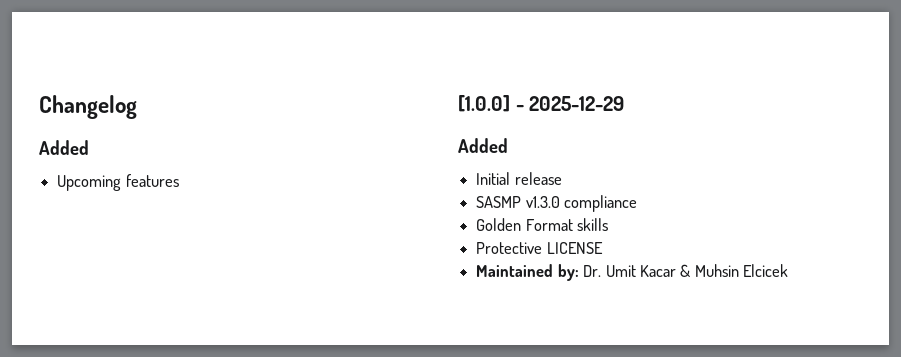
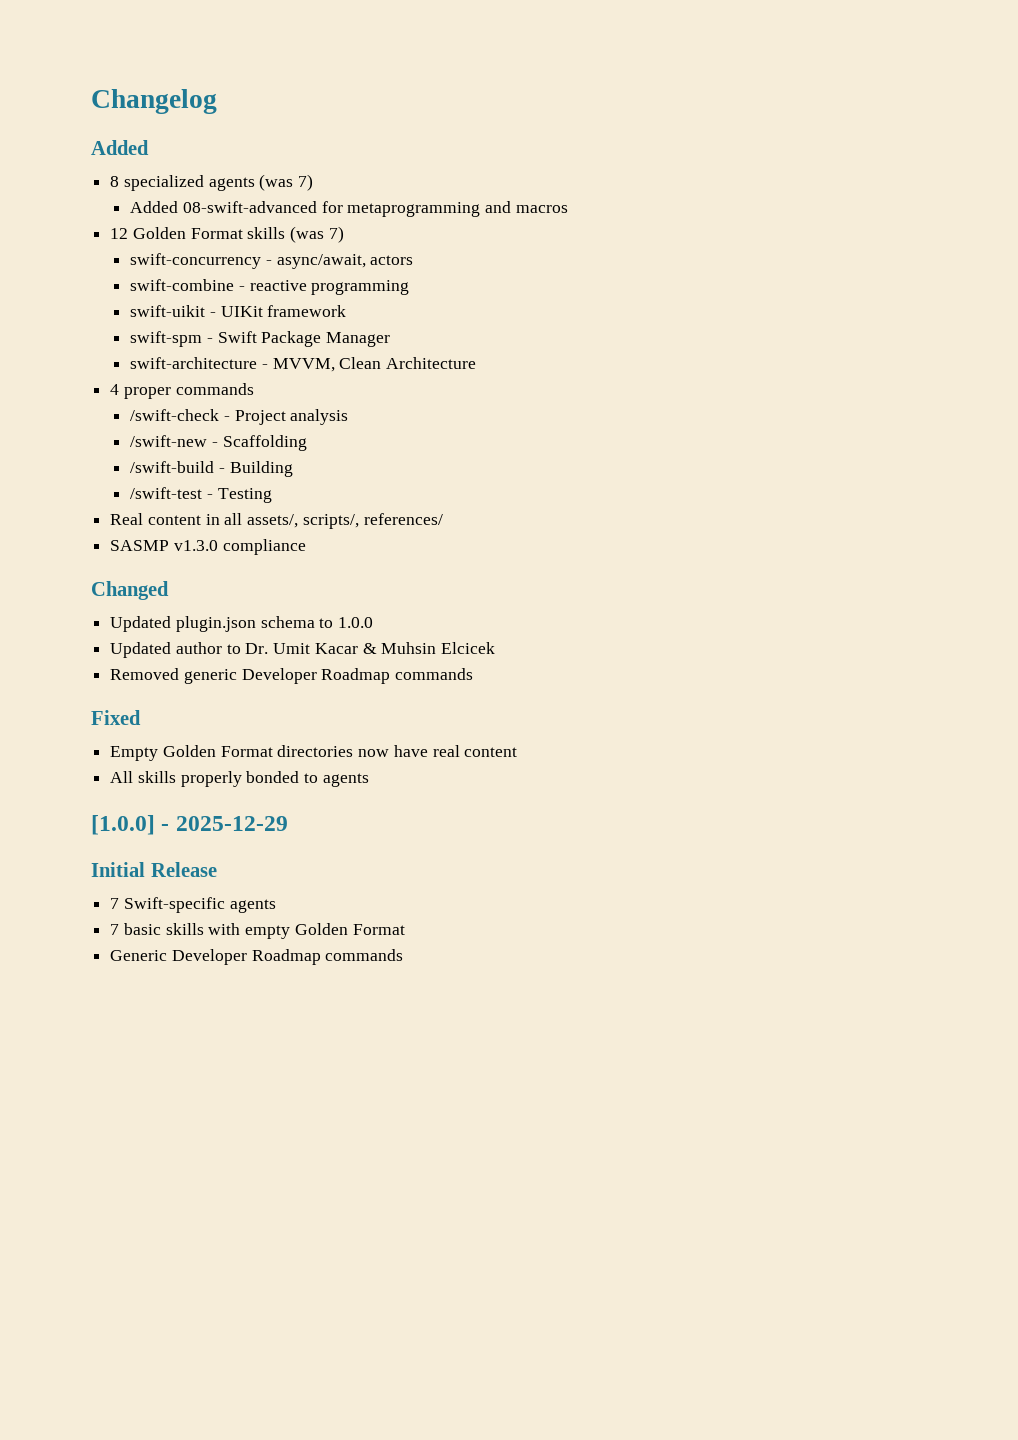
- Upcoming features
- [1.0.0] - 2025-12-29
- Added
- Initial release
+ 8 specialized agents (was 7)
+ Added 08-swift-advanced for metaprogramming and macros
+ 12 Golden Format skills (was 7)
+ swift-concurrency - async/await, actors
+ swift-combine - reactive programming
+ swift-uikit - UIKit framework
+ swift-spm - Swift Package Manager
+ swift-architecture - MVVM, Clean Architecture
+ 4 proper commands
+ /swift-check - Project analysis
+ /swift-new - Scaffolding
+ /swift-build - Building
+ /swift-test - Testing
+ Real content in all assets/, scripts/, references/
  SASMP v1.3.0 compliance
- Golden Format skills
- Protective LICENSE
- Maintained by: Dr. Umit Kacar & Muhsin Elcicek
+ Changed
+ Updated plugin.json schema to 1.0.0
+ Updated author to Dr. Umit Kacar & Muhsin Elcicek
+ Removed generic Developer Roadmap commands
+ Fixed
+ Empty Golden Format directories now have real content
+ All skills properly bonded to agents
+ [1.0.0] - 2025-12-29
+ Initial Release
+ 7 Swift-specific agents
+ 7 basic skills with empty Golden Format
+ Generic Developer Roadmap commands

